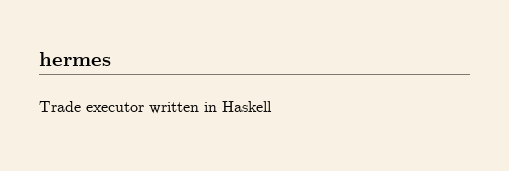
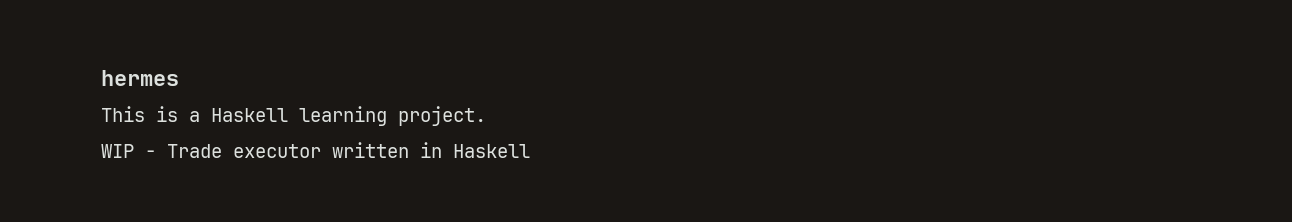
- Trade executor written in Haskell
+ This is a Haskell learning project.
+ WIP - Trade executor written in Haskell

